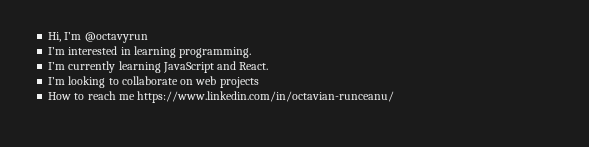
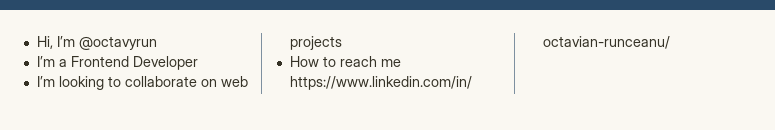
- I’m interested in learning programming.
- I’m currently learning JavaScript and React.
+ I’m a Frontend Developer

